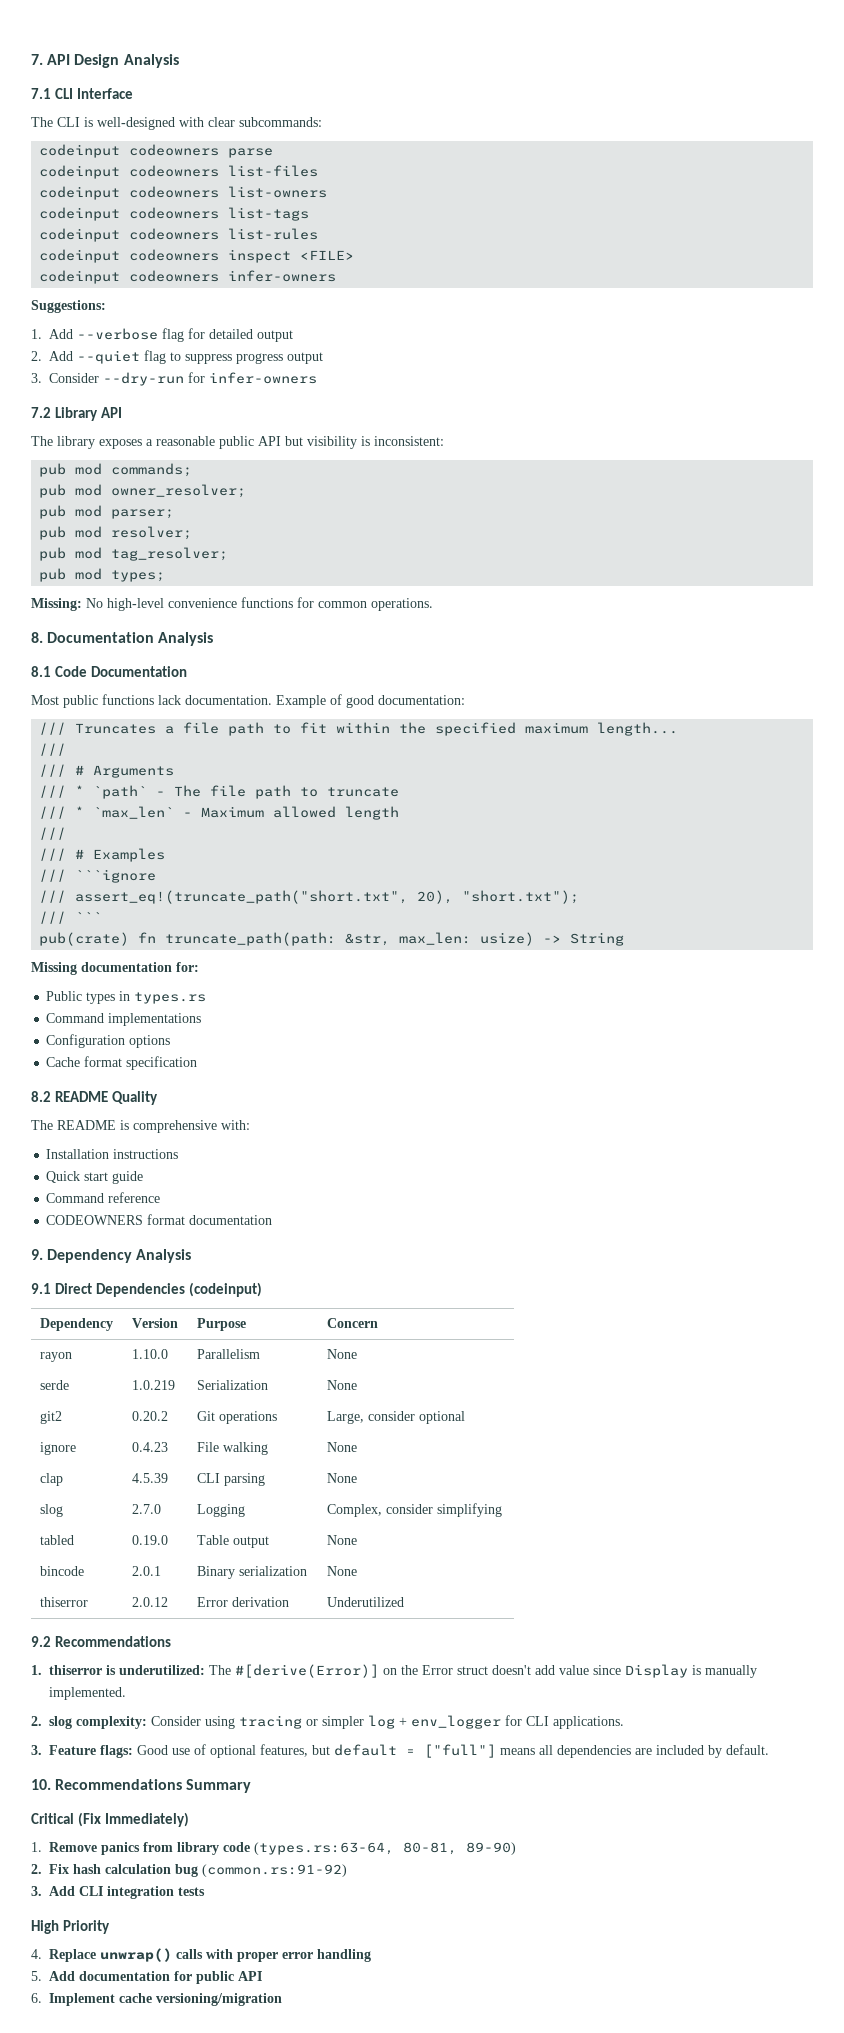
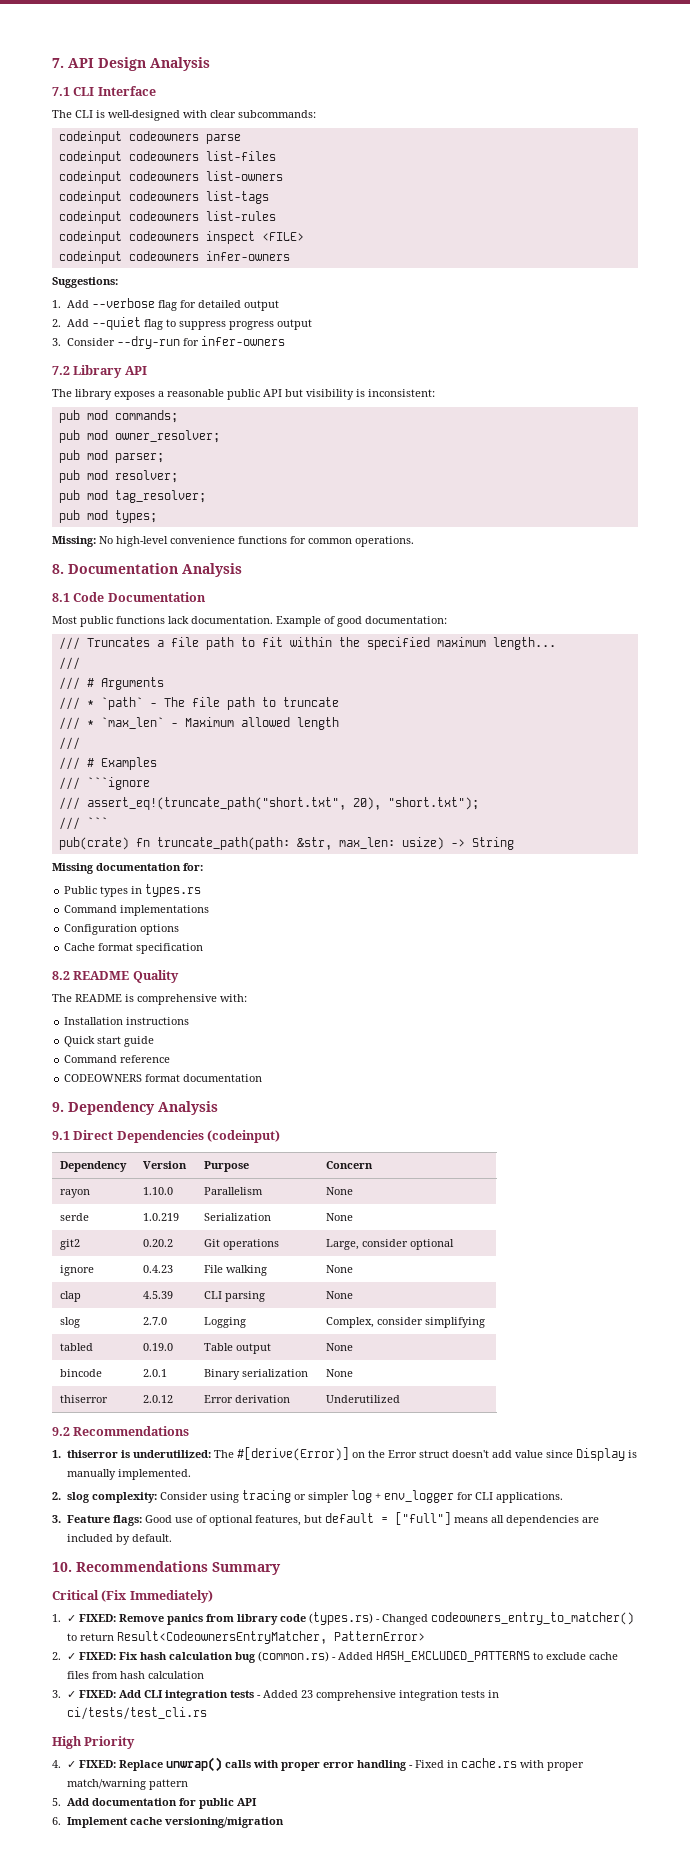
- 1. Remove panics from library code (types.rs:63-64, 80-81, 89-90)
- 2. Fix hash calculation bug (common.rs:91-92)
- 3. Add CLI integration tests
+ 1. ✓ FIXED: Remove panics from library code (types.rs) - Changed codeowners_entry_to_matcher() to return Result<CodeownersEntryMatcher, PatternError>
+ 2. ✓ FIXED: Fix hash calculation bug (common.rs) - Added HASH_EXCLUDED_PATTERNS to exclude cache files from hash calculation
+ 3. ✓ FIXED: Add CLI integration tests - Added 23 comprehensive integration tests in ci/tests/test_cli.rs
- 4. Replace unwrap() calls with proper error handling
+ 4. ✓ FIXED: Replace unwrap() calls with proper error handling - Fixed in cache.rs with proper match/warning pattern

